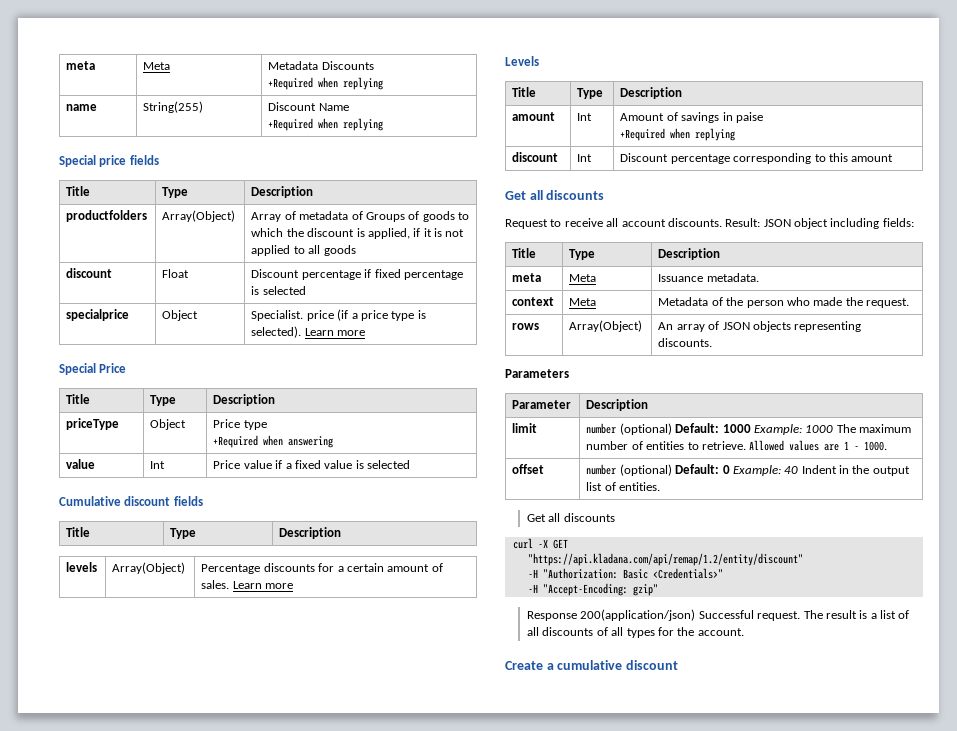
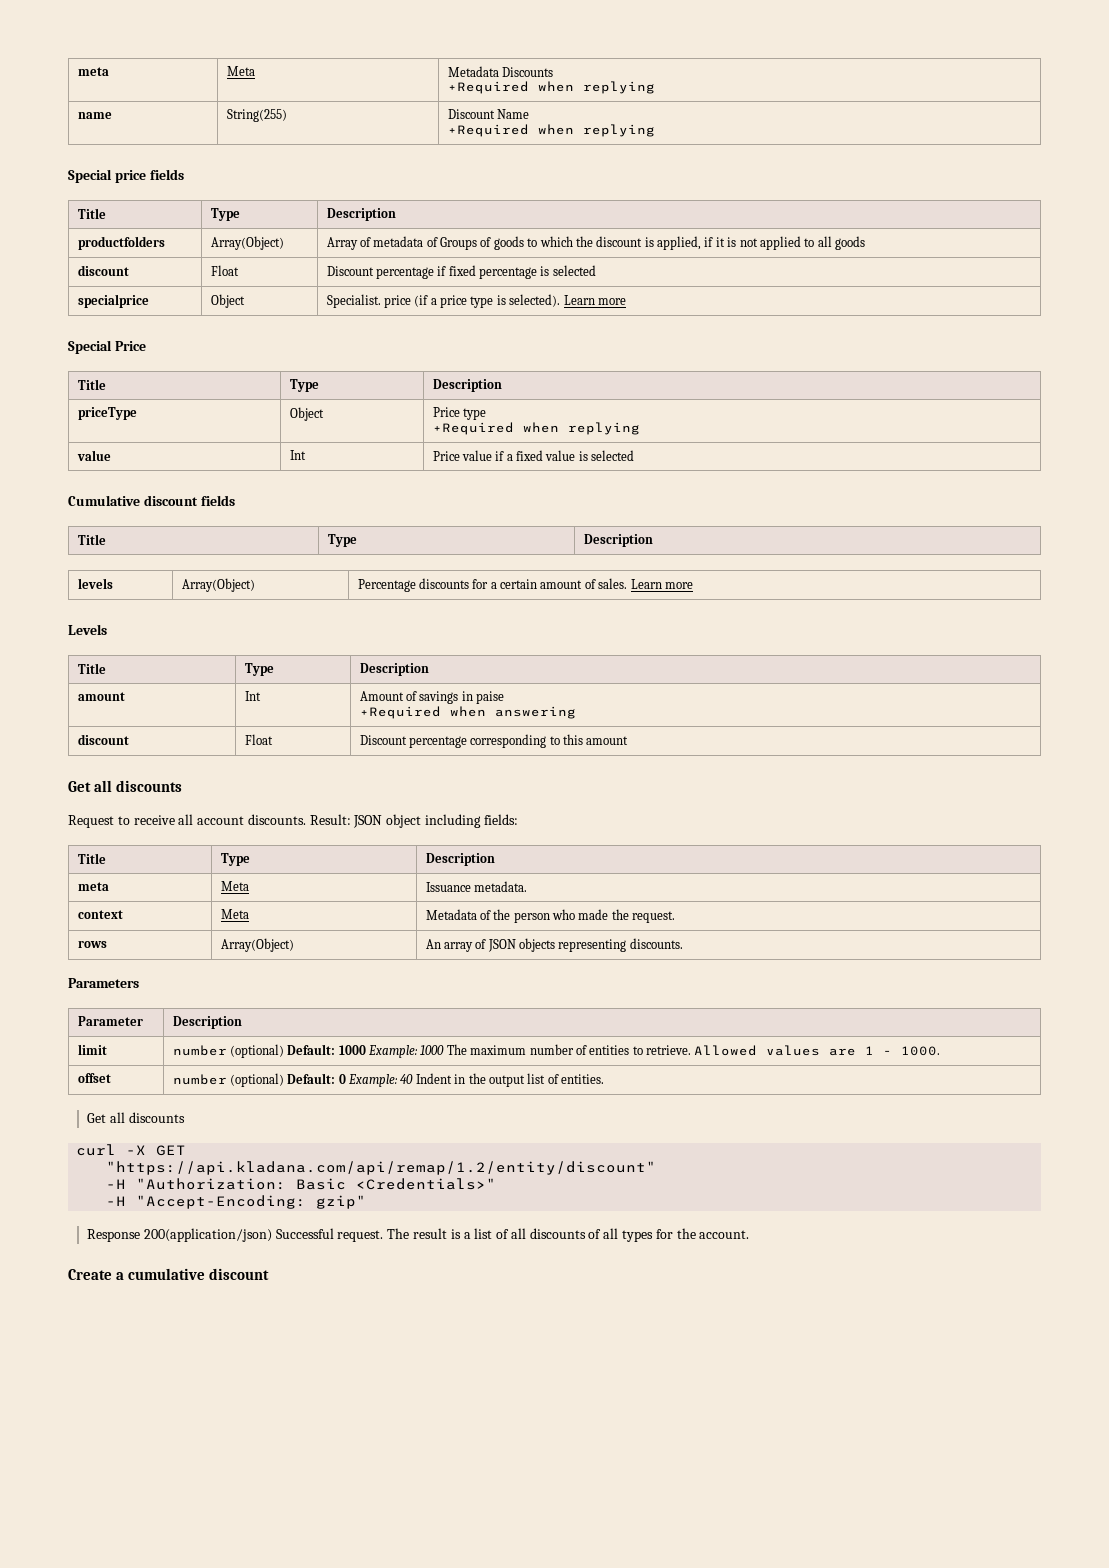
  priceType | Object | Price type
- +Required when answering
+ +Required when replying
  amount | Int | Amount of savings in paise
- +Required when replying
- discount | Int | Discount percentage corresponding to this amount
+ +Required when answering
+ discount | Float | Discount percentage corresponding to this amount

